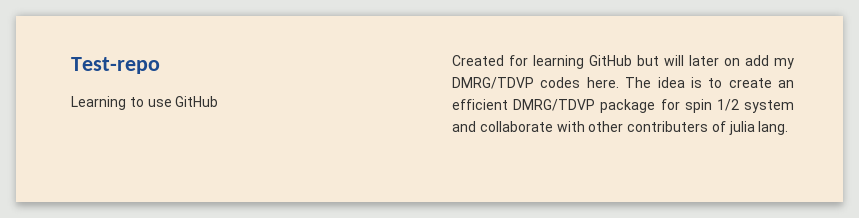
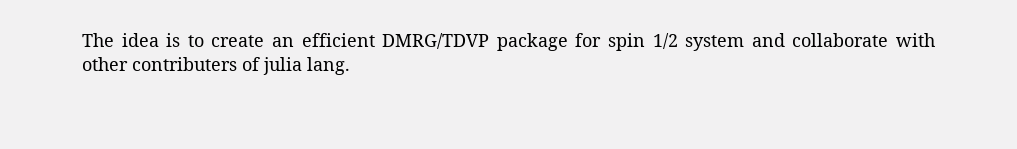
- Test-repo
- Learning to use GitHub
- Created for learning GitHub but will later on add my DMRG/TDVP codes here.

